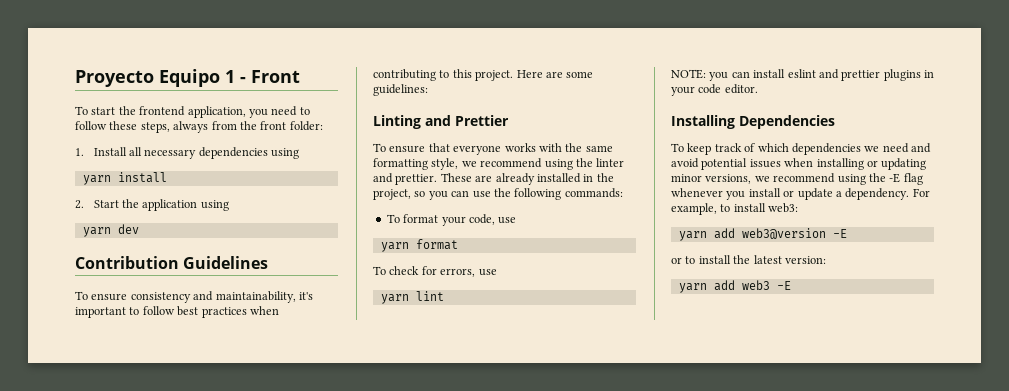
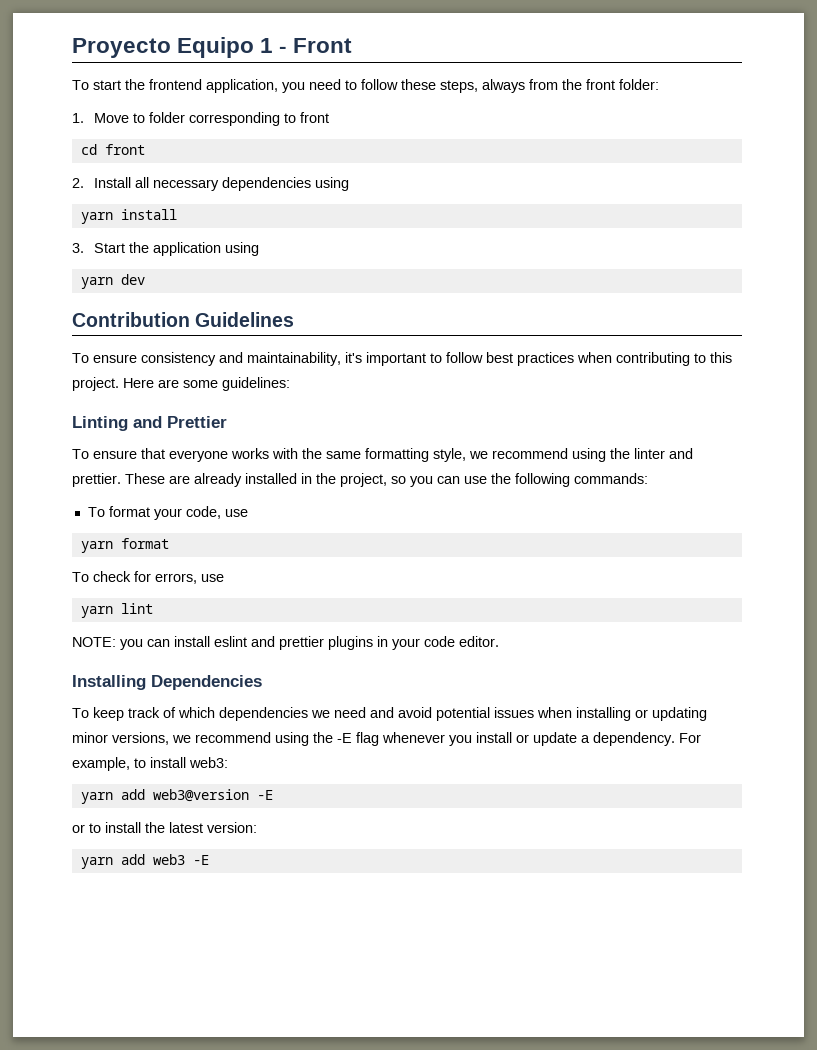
- 1. Install all necessary dependencies using
+ 1. Move to folder corresponding to front
+ cd front
+ 2. Install all necessary dependencies using
- 2. Start the application using
+ 3. Start the application using

